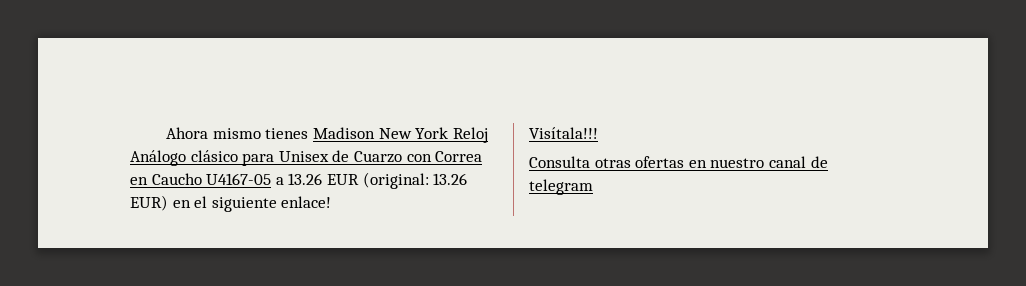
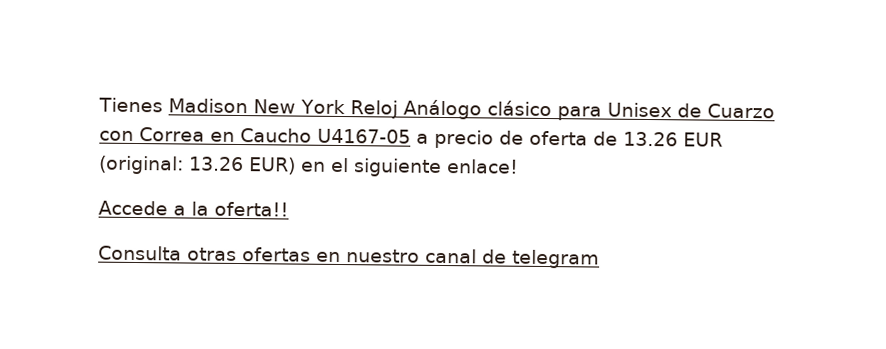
- Ahora mismo tienes Madison New York Reloj Análogo clásico para Unisex de Cuarzo con Correa en Caucho U4167-05 a 13.26 EUR (original: 13.26 EUR) en el siguiente enlace!
+ Tienes Madison New York Reloj Análogo clásico para Unisex de Cuarzo con Correa en Caucho U4167-05 a precio de oferta de 13.26 EUR (original: 13.26 EUR) en el siguiente enlace!
- Visítala!!!
+ Accede a la oferta!!

